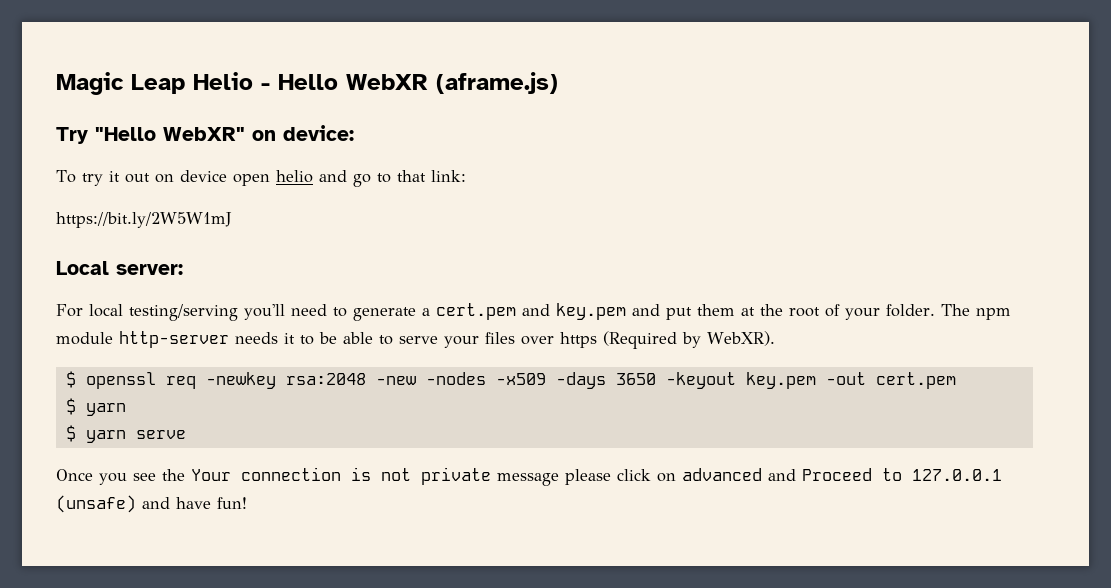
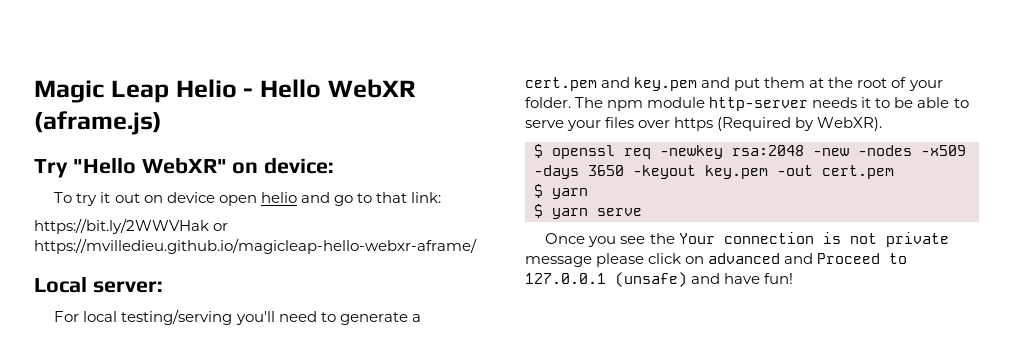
- https://bit.ly/2W5W1mJ
+ https://bit.ly/2WWVHak or https://mvilledieu.github.io/magicleap-hello-webxr-aframe/

